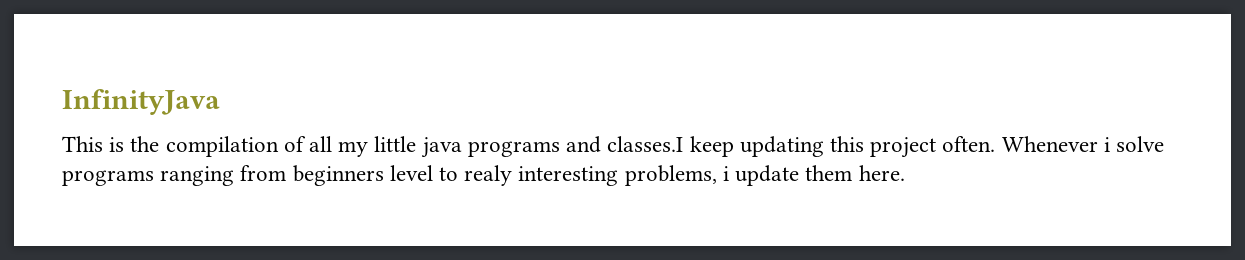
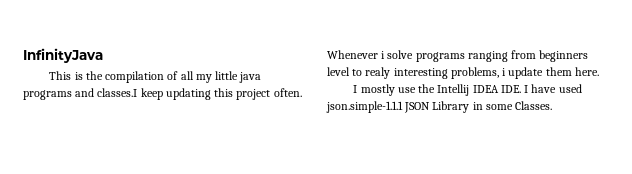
+ I mostly use the Intellij IDEA IDE. I have used json.simple-1.1.1 JSON Library in some Classes.

